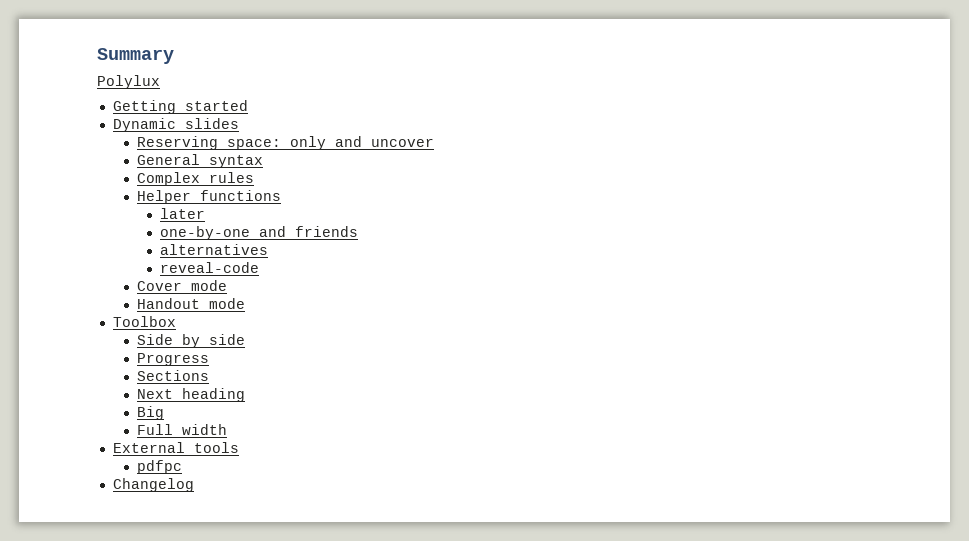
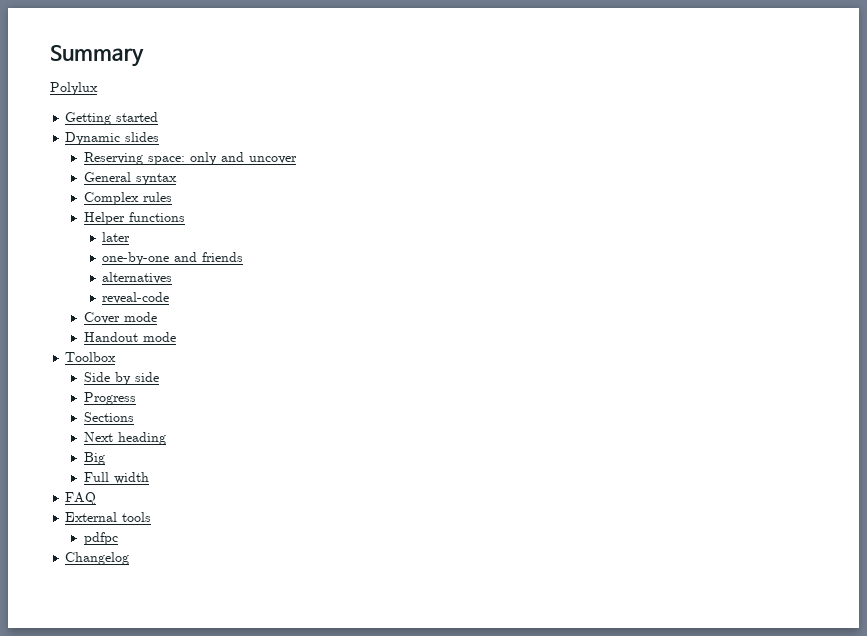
+ FAQ

